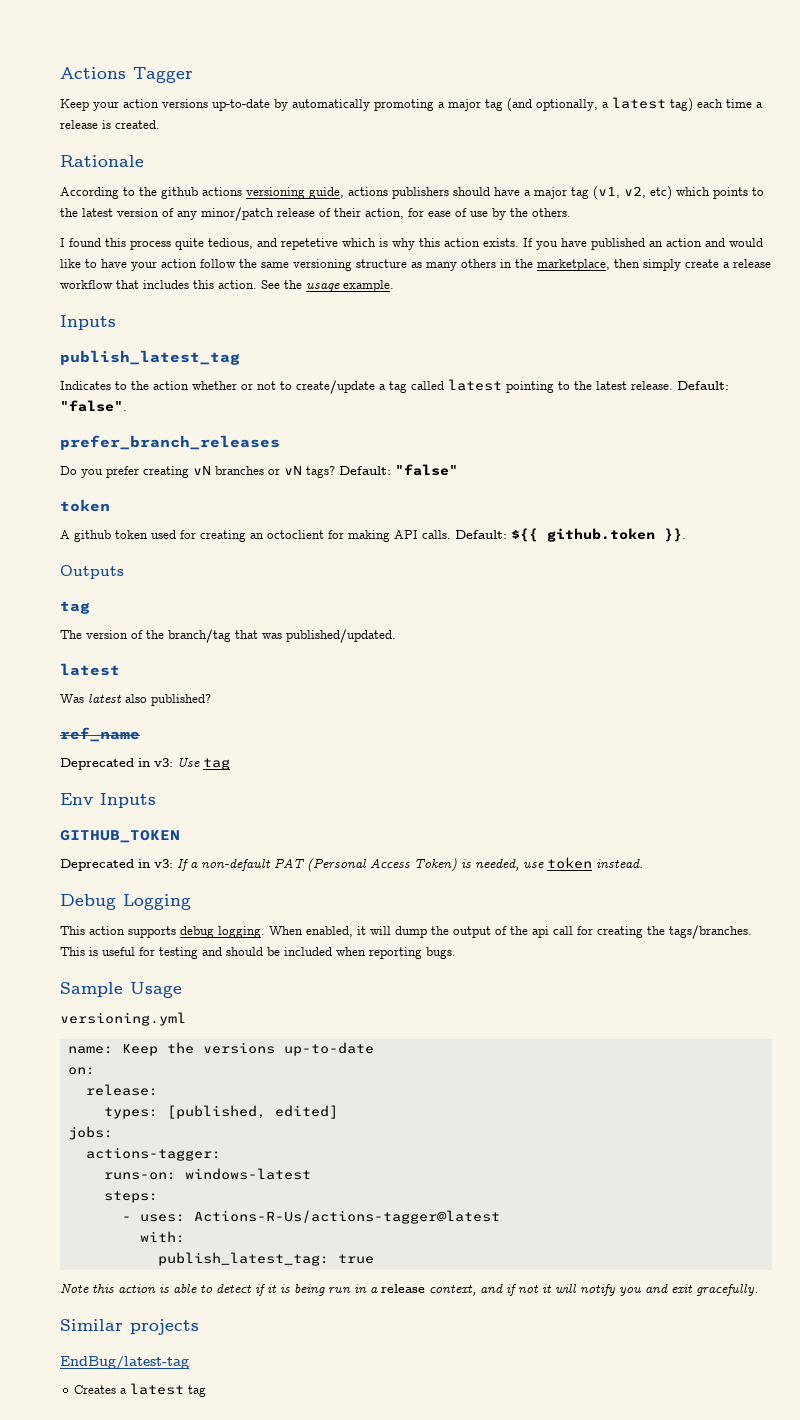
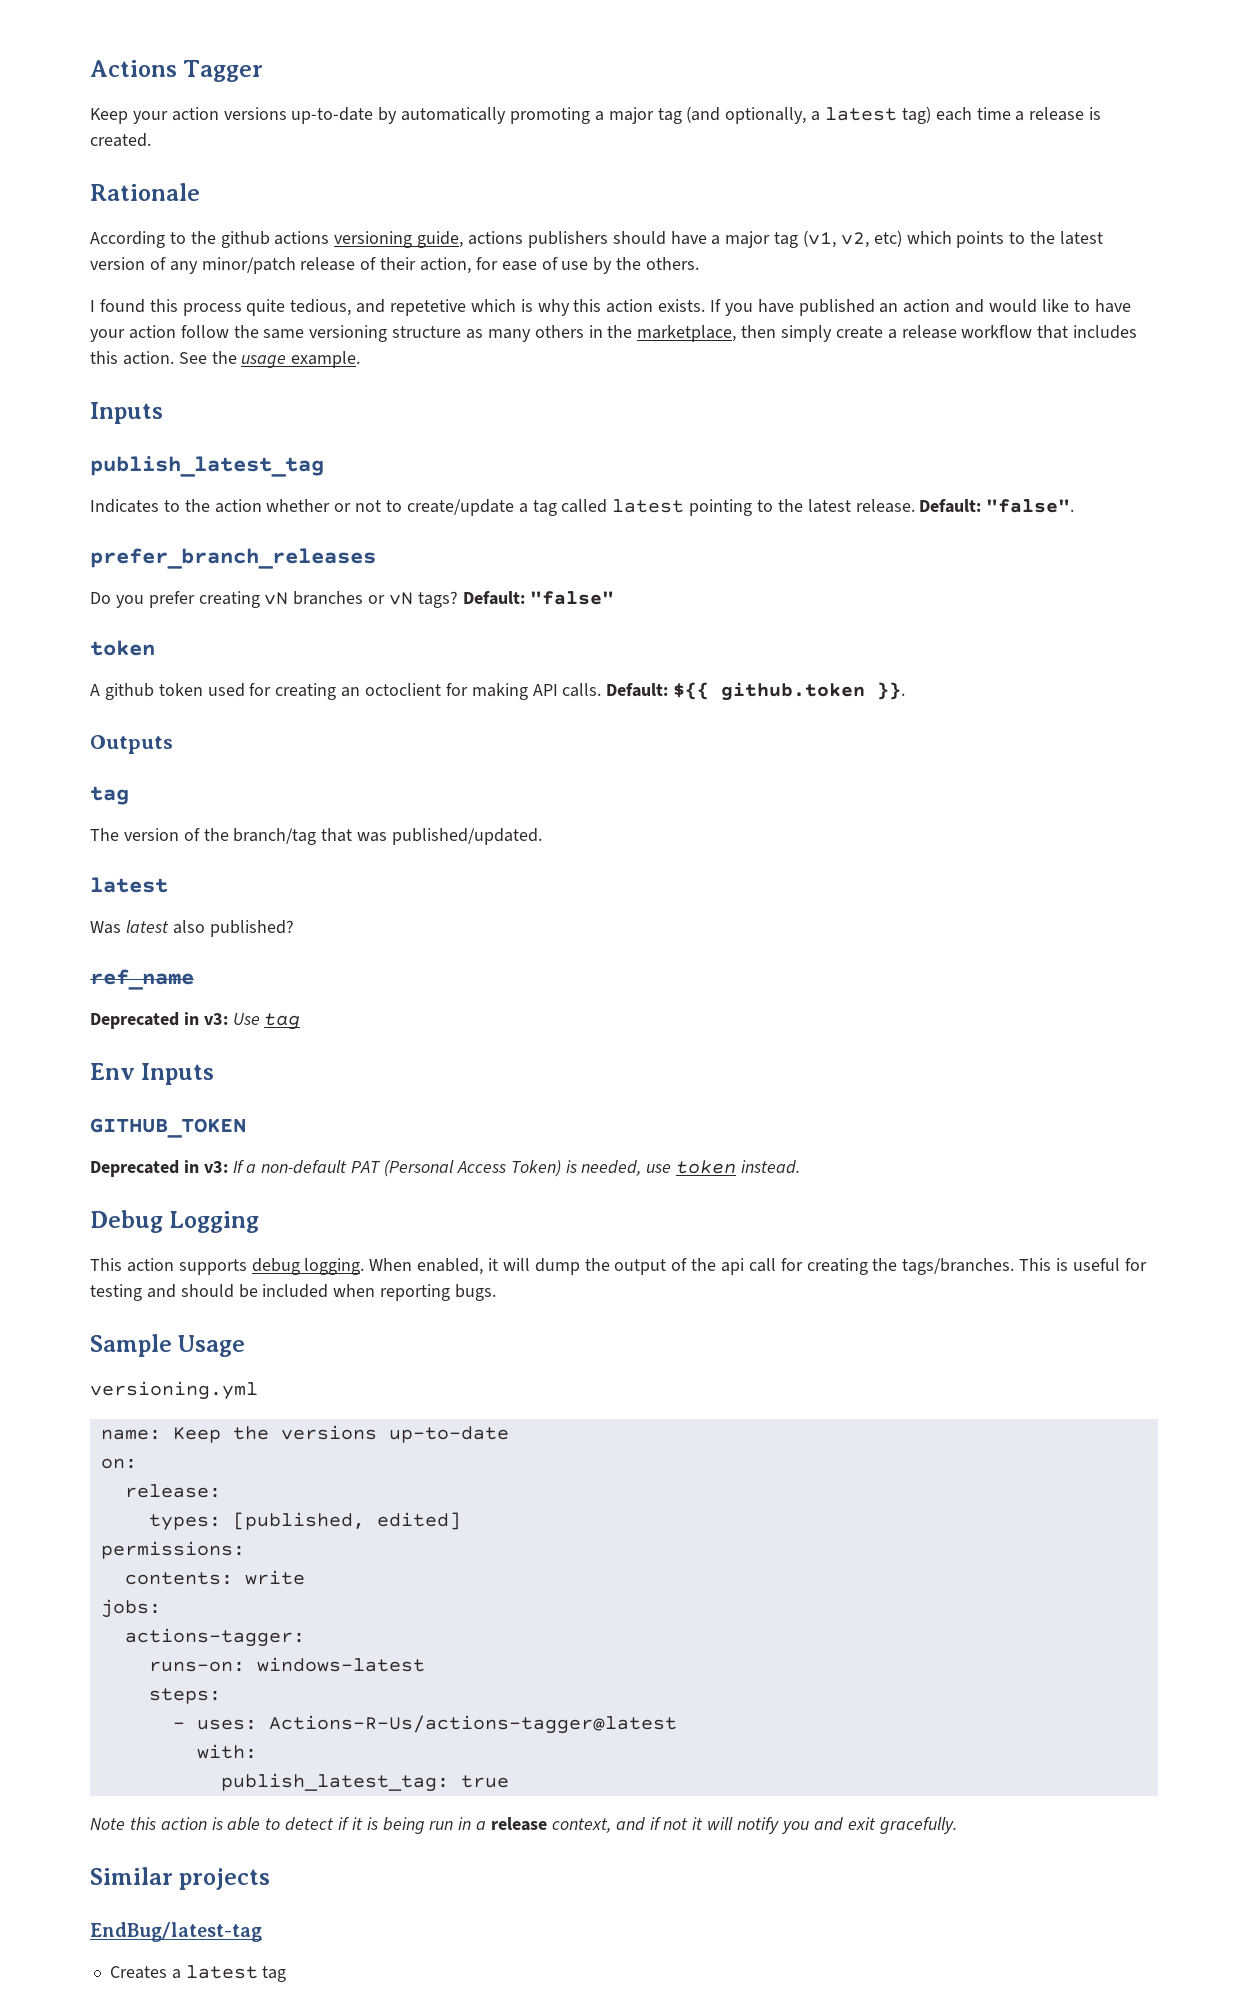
+ permissions:
+ contents: write

